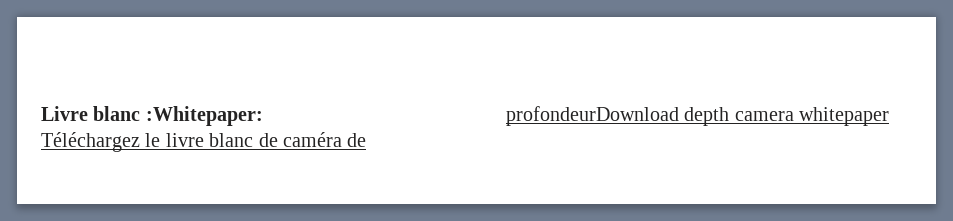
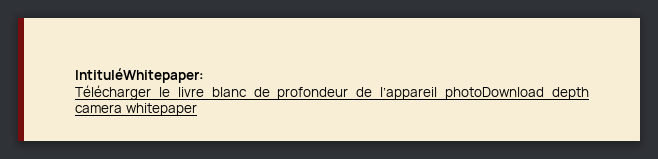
- Livre blanc :Whitepaper:
- Téléchargez le livre blanc de caméra de profondeurDownload depth camera whitepaper
+ IntituléWhitepaper:
+ Télécharger le livre blanc de profondeur de l’appareil photoDownload depth camera whitepaper

